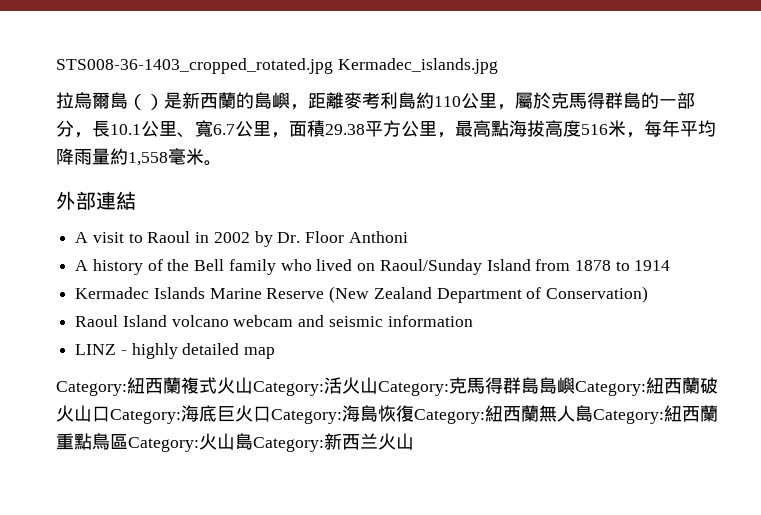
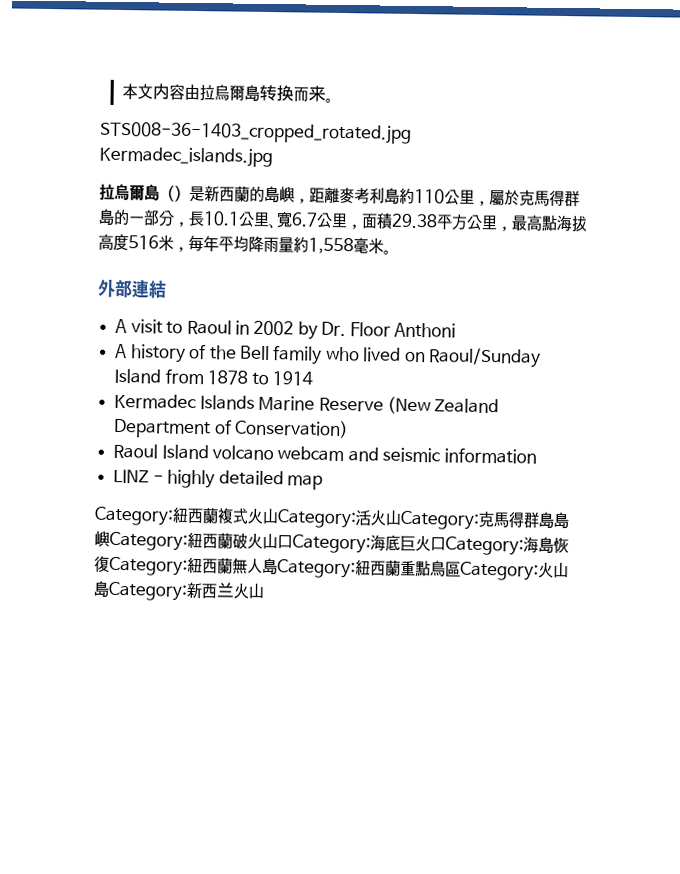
+ 本文内容由拉烏爾島转换而来。

